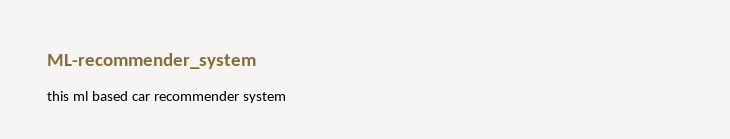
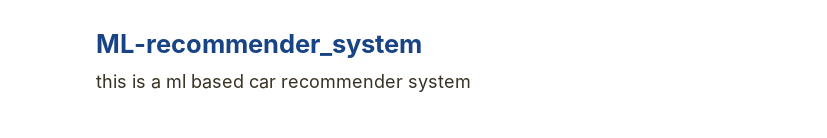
- this ml based car recommender system
+ this is a ml based car recommender system

